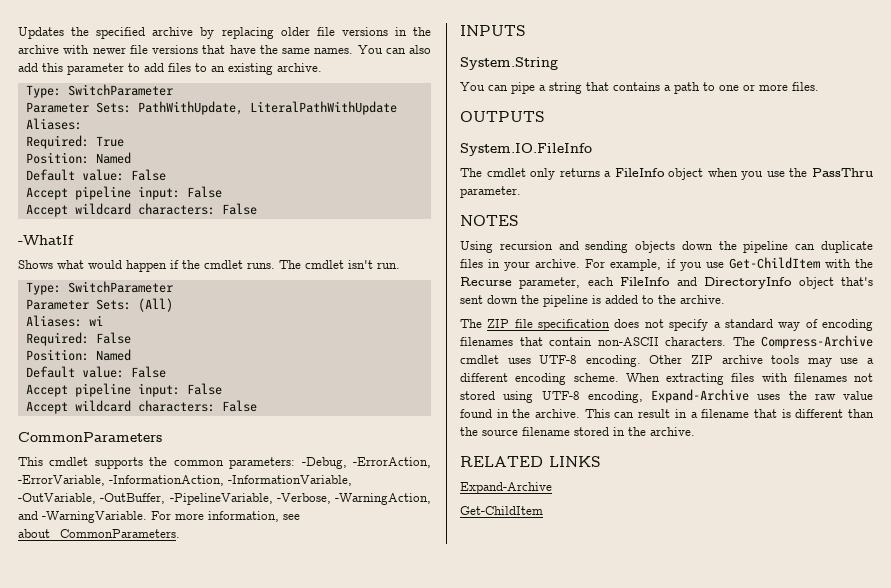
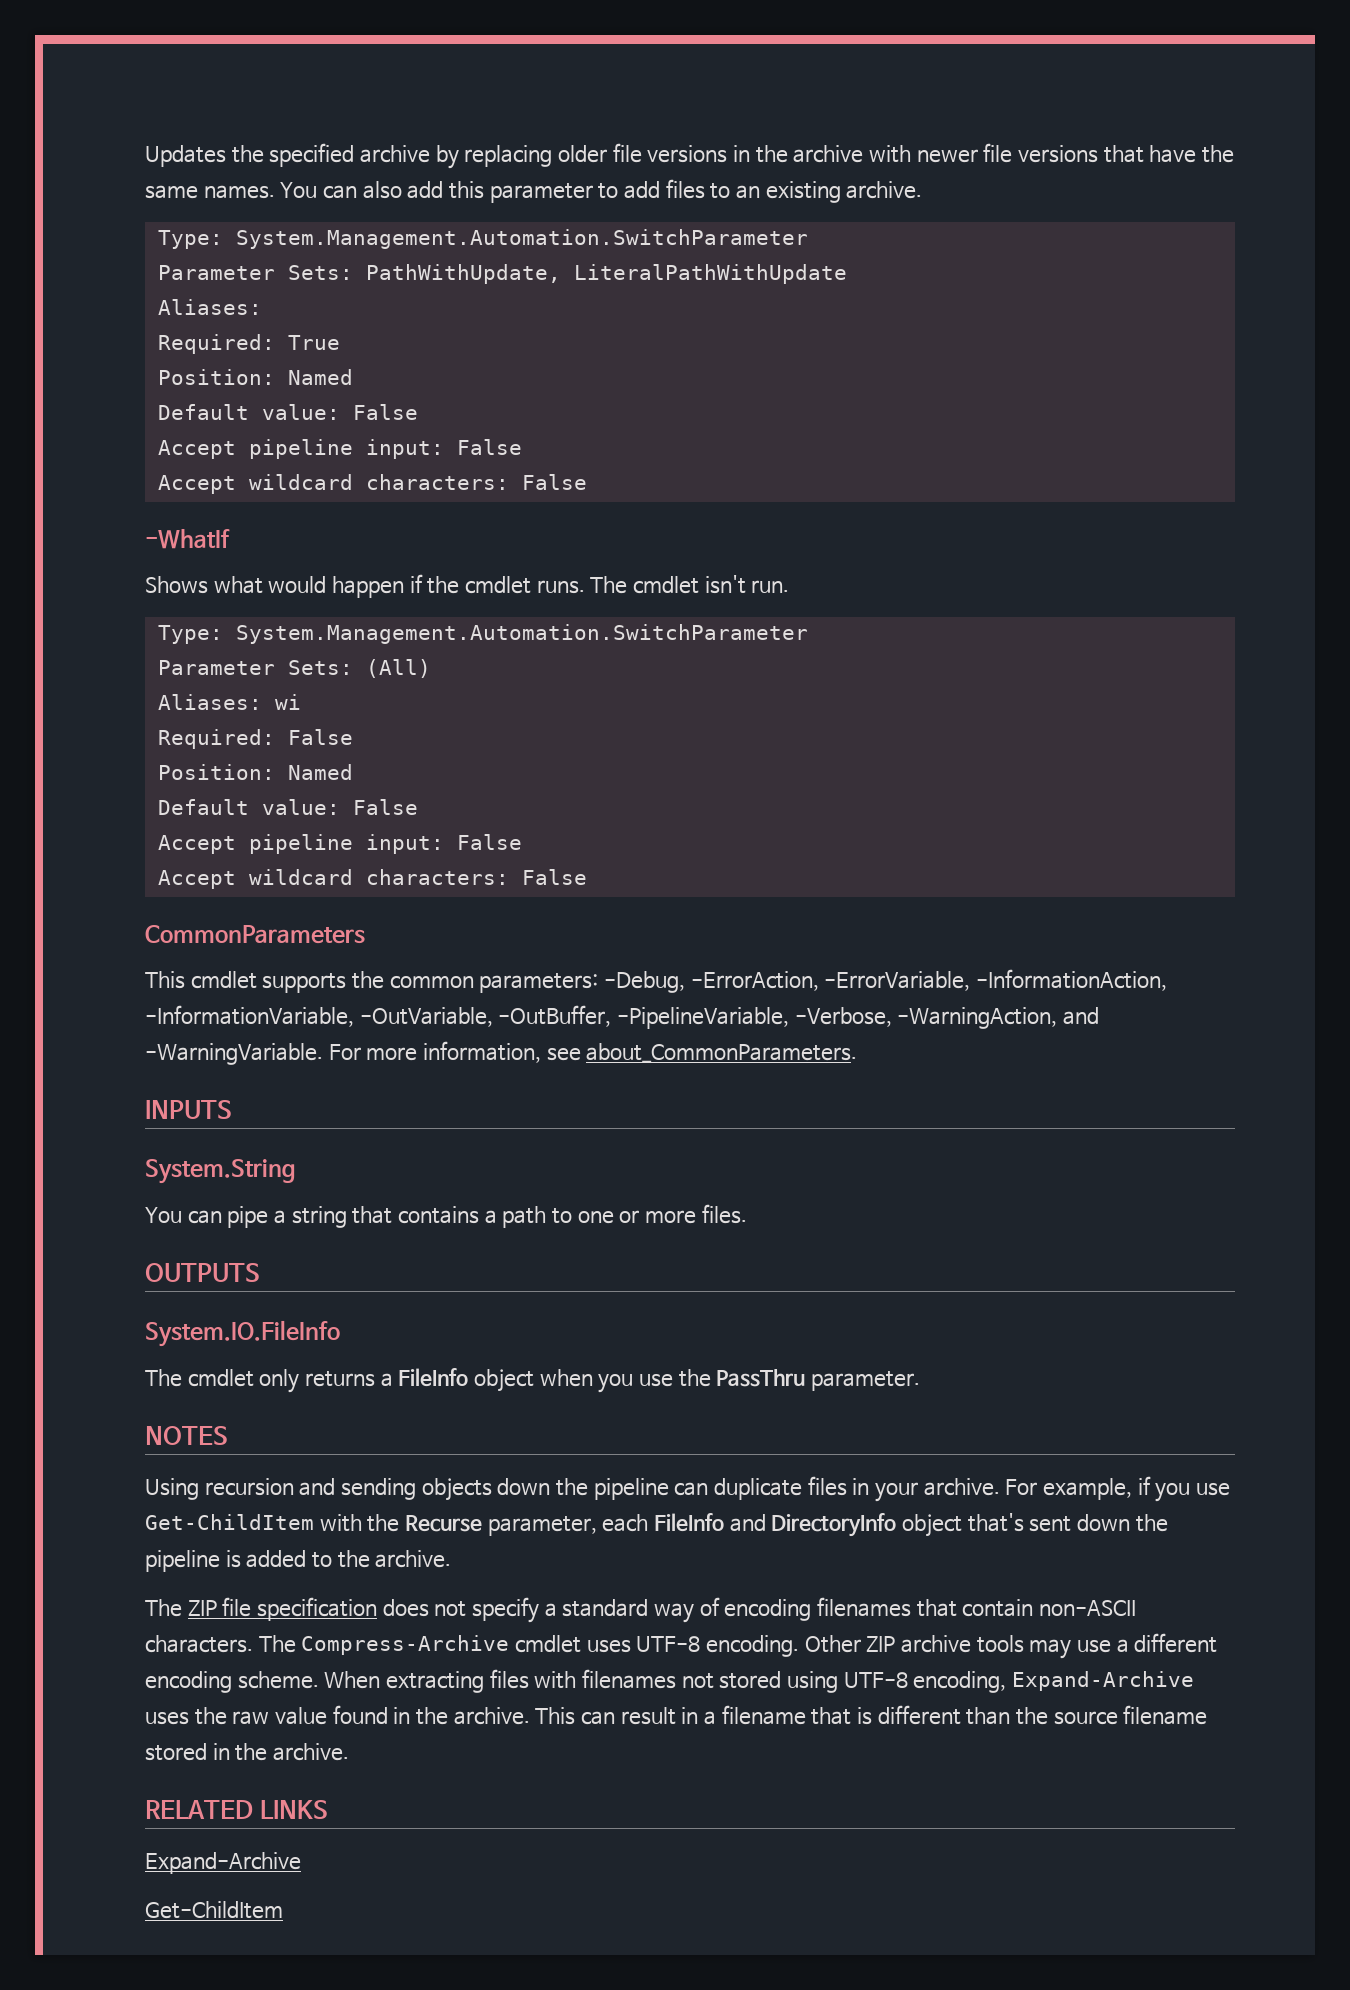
  You can also add this parameter to add files to an existing archive.
- Type: SwitchParameter
+ Type: System.Management.Automation.SwitchParameter
  The cmdlet isn't run.
- Type: SwitchParameter
+ Type: System.Management.Automation.SwitchParameter

